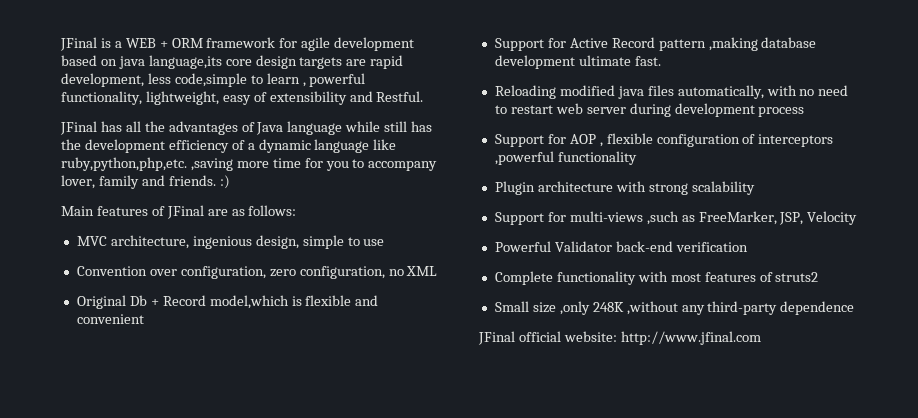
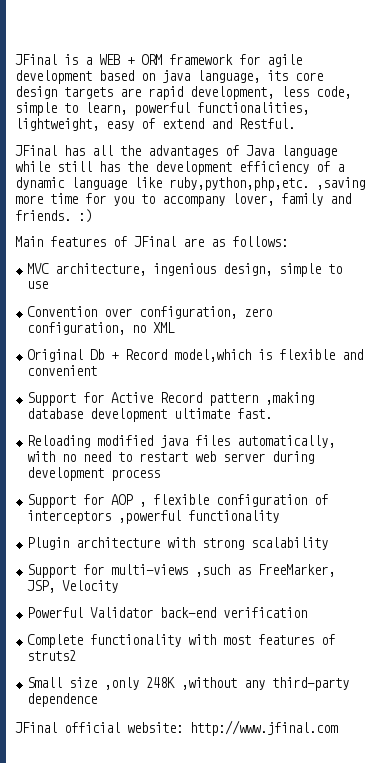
- JFinal is a WEB + ORM framework for agile development based on java language,its core design targets are rapid development, less code,simple to learn , powerful functionality, lightweight, easy of extensibility and Restful.
+ JFinal is a WEB + ORM framework for agile development based on java language, its core design targets are rapid development, less code, simple to learn, powerful functionalities, lightweight, easy of extend and Restful.

